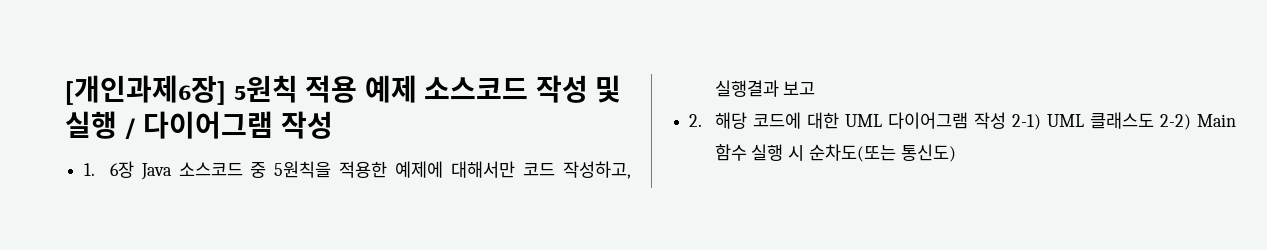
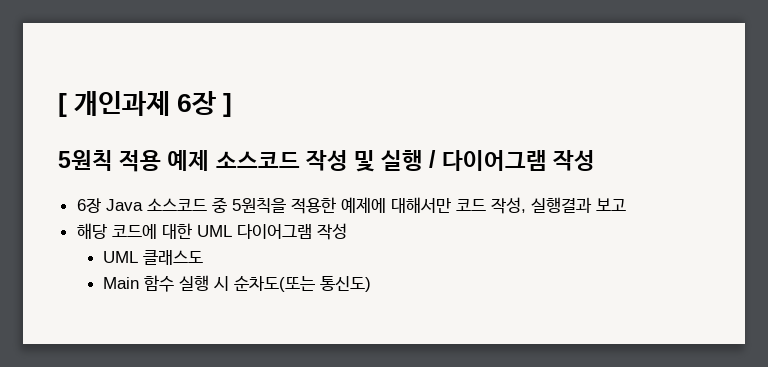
- [개인과제6장] 5원칙 적용 예제 소스코드 작성 및 실행 / 다이어그램 작성
+ [ 개인과제 6장 ]
+ 5원칙 적용 예제 소스코드 작성 및 실행 / 다이어그램 작성
- 1. 6장 Java 소스코드 중 5원칙을 적용한 예제에 대해서만 코드 작성하고, 실행결과 보고
+ 6장 Java 소스코드 중 5원칙을 적용한 예제에 대해서만 코드 작성, 실행결과 보고
- 2. 해당 코드에 대한 UML 다이어그램 작성 2-1) UML 클래스도 2-2) Main 함수 실행 시 순차도(또는 통신도)
+ 해당 코드에 대한 UML 다이어그램 작성
+ UML 클래스도
+ Main 함수 실행 시 순차도(또는 통신도)

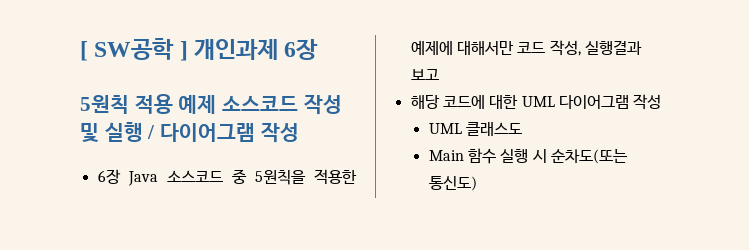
- [ 개인과제 6장 ]
+ [ SW공학 ] 개인과제 6장

